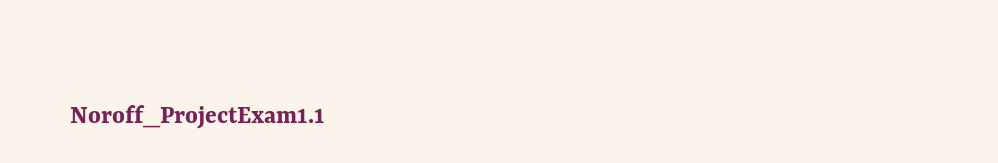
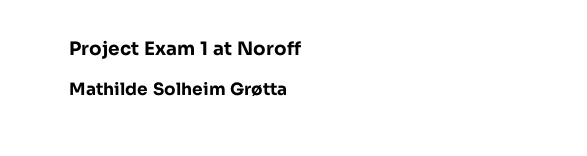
- Noroff_ProjectExam1.1
+ Project Exam 1 at Noroff
+ Mathilde Solheim Grøtta

